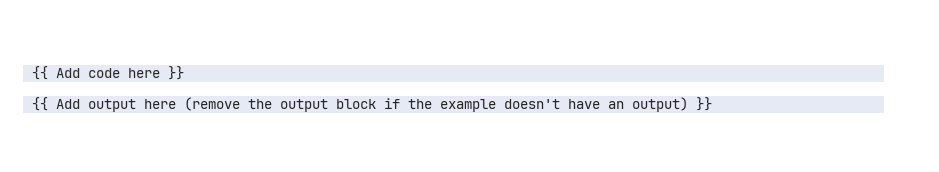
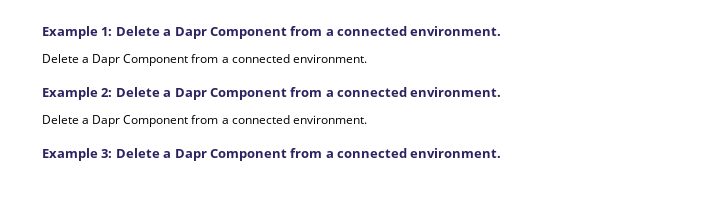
- {{ Add code here }}
- {{ Add output here (remove the output block if the example doesn't have an output) }}
+ Example 1: Delete a Dapr Component from a connected environment.
+ Delete a Dapr Component from a connected environment.
+ Example 2: Delete a Dapr Component from a connected environment.
+ Delete a Dapr Component from a connected environment.
+ Example 3: Delete a Dapr Component from a connected environment.

